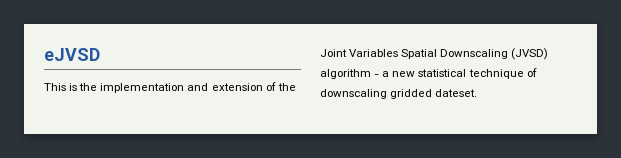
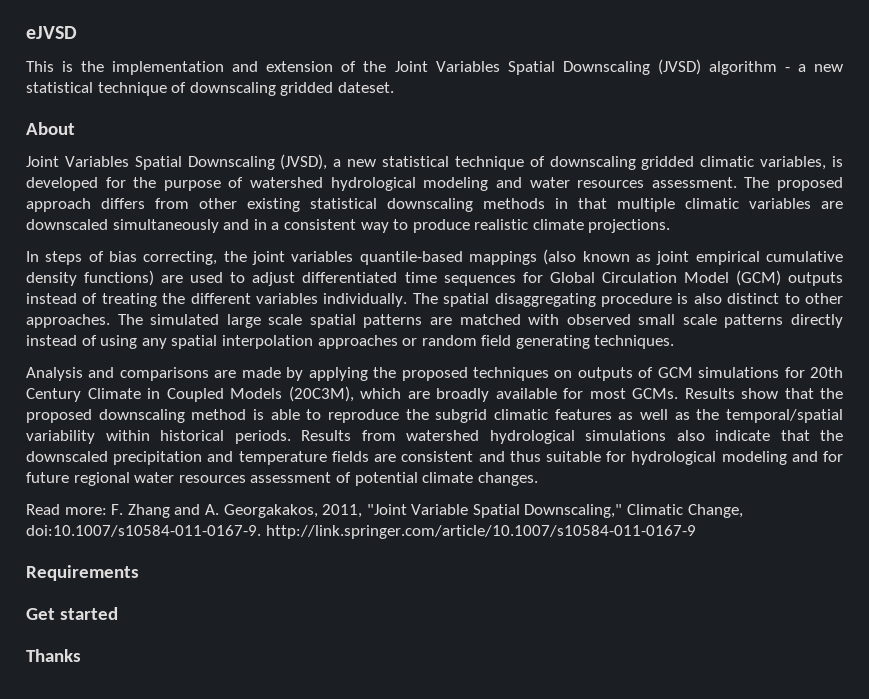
+ About
+ Joint Variables Spatial Downscaling (JVSD), a new statistical technique of downscaling gridded climatic variables, is developed for the purpose of watershed hydrological modeling and water resources assessment. The proposed approach differs from other existing statistical downscaling methods in that multiple climatic variables are downscaled simultaneously and in a consistent way to produce realistic climate projections.
+ In steps of bias correcting, the joint variables quantile-based mappings (also known as joint empirical cumulative density functions) are used to adjust differentiated time sequences for Global Circulation Model (GCM) outputs instead of treating the different variables individually. The spatial disaggregating procedure is also distinct to other approaches. The simulated large scale spatial patterns are matched with observed small scale patterns directly instead of using any spatial interpolation approaches or random field generating techniques.
+ Analysis and comparisons are made by applying the proposed techniques on outputs of GCM simulations for 20th Century Climate in Coupled Models (20C3M), which are broadly available for most GCMs. Results show that the proposed downscaling method is able to reproduce the subgrid climatic features as well as the temporal/spatial variability within historical periods. Results from watershed hydrological simulations also indicate that the downscaled precipitation and temperature fields are consistent and thus suitable for hydrological modeling and for future regional water resources assessment of potential climate changes.
+ Read more: F. Zhang and A. Georgakakos, 2011, "Joint Variable Spatial Downscaling," Climatic Change, doi:10.1007/s10584-011-0167-9. http://link.springer.com/article/10.1007/s10584-011-0167-9
+ Requirements
+ Get started
+ Thanks

